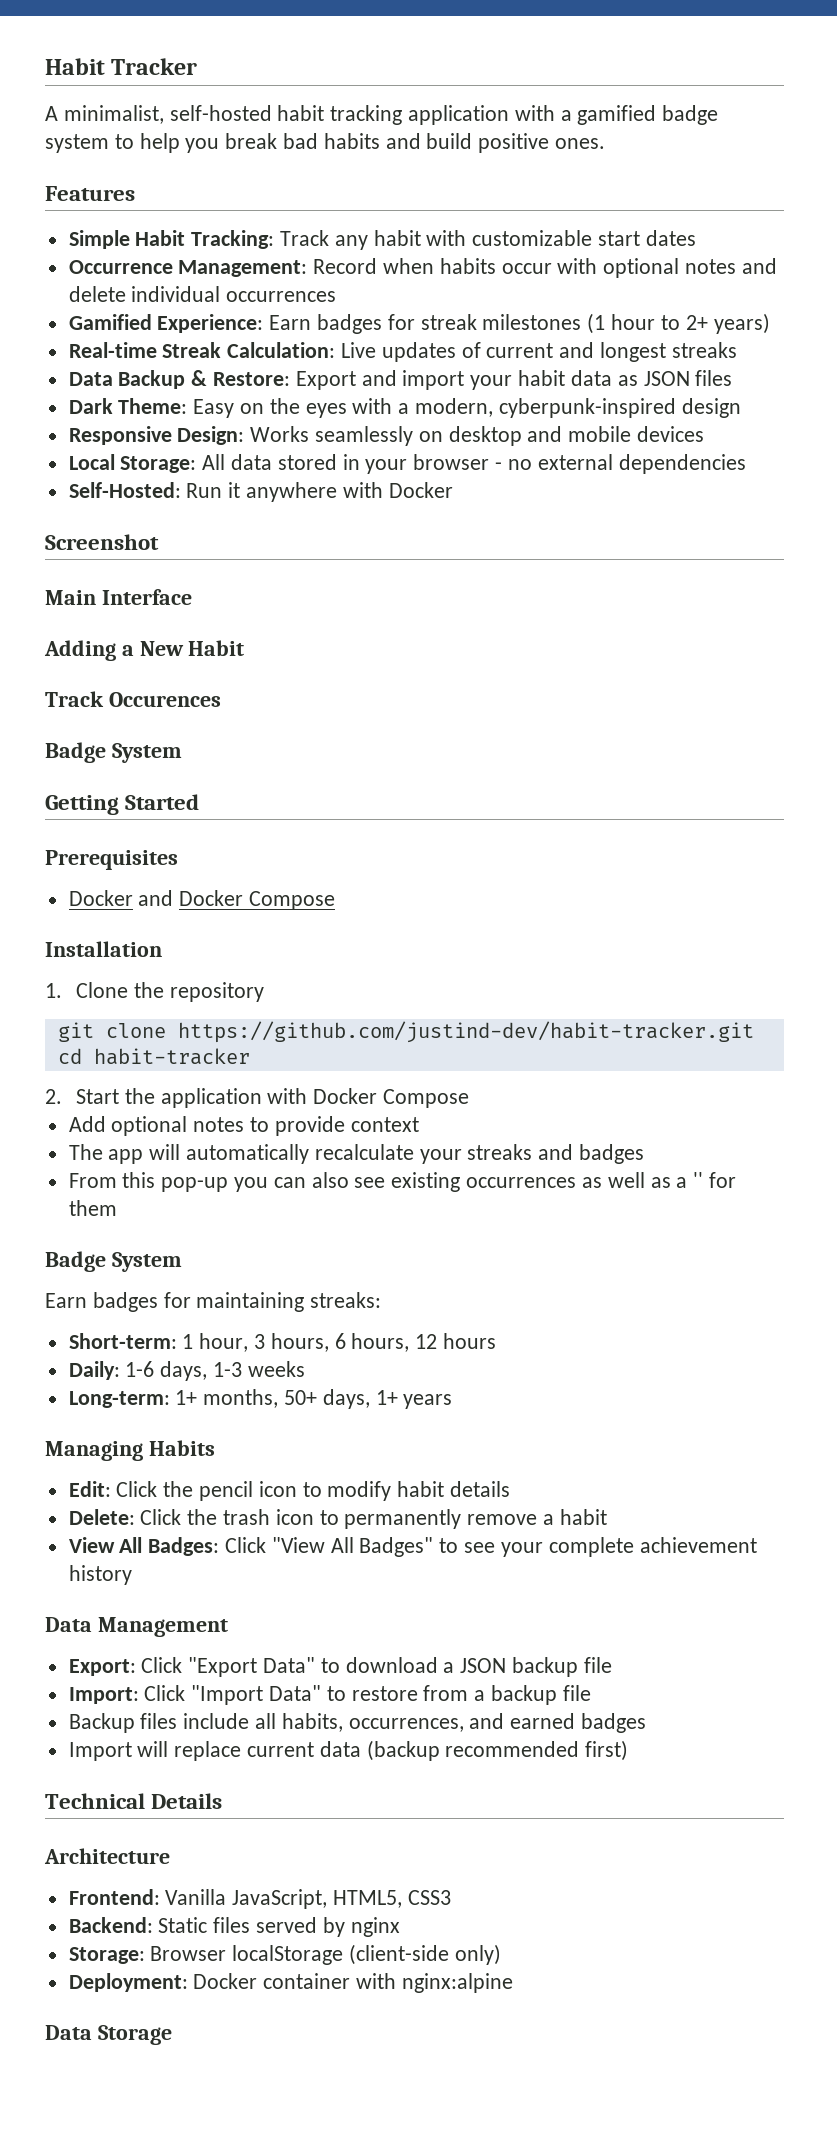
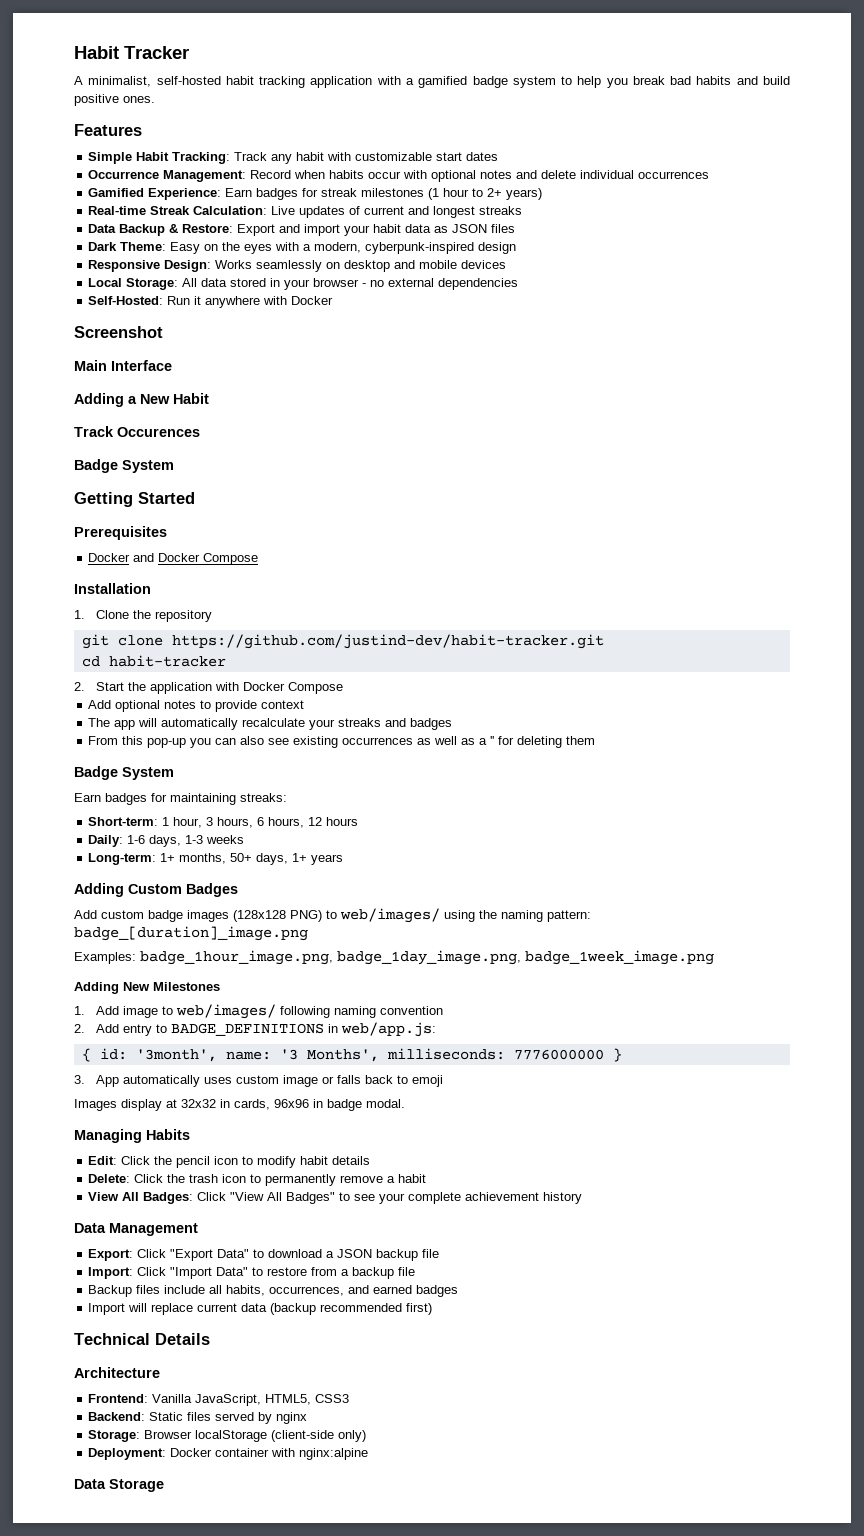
- From this pop-up you can also see existing occurrences as well as a '' for them
+ From this pop-up you can also see existing occurrences as well as a '' for deleting them
+ Adding Custom Badges
+ Add custom badge images (128x128 PNG) to web/images/ using the naming pattern: badge_[duration]_image.png
+ Examples: badge_1hour_image.png, badge_1day_image.png, badge_1week_image.png
+ Adding New Milestones
+ 1. Add image to web/images/ following naming convention
+ 2. Add entry to BADGE_DEFINITIONS in web/app.js:
+ { id: '3month', name: '3 Months', milliseconds: 7776000000 }
+ 3. App automatically uses custom image or falls back to emoji
+ Images display at 32x32 in cards, 96x96 in badge modal.

